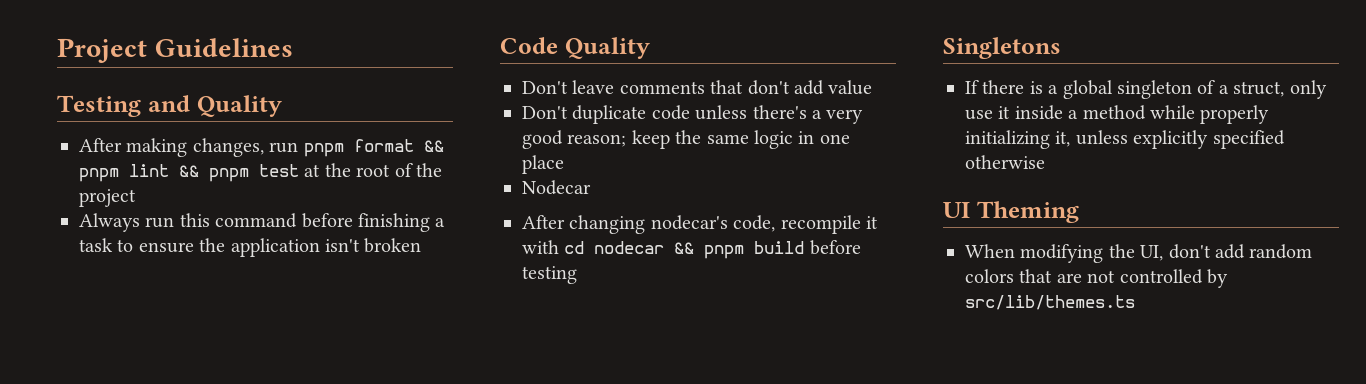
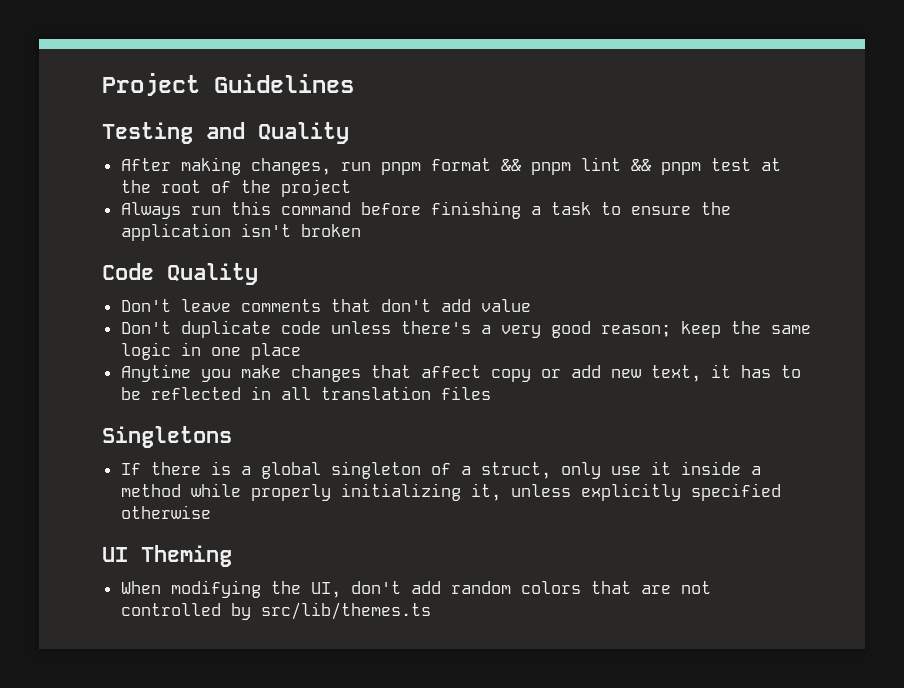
- Nodecar
- After changing nodecar's code, recompile it with cd nodecar && pnpm build before testing
+ Anytime you make changes that affect copy or add new text, it has to be reflected in all translation files

